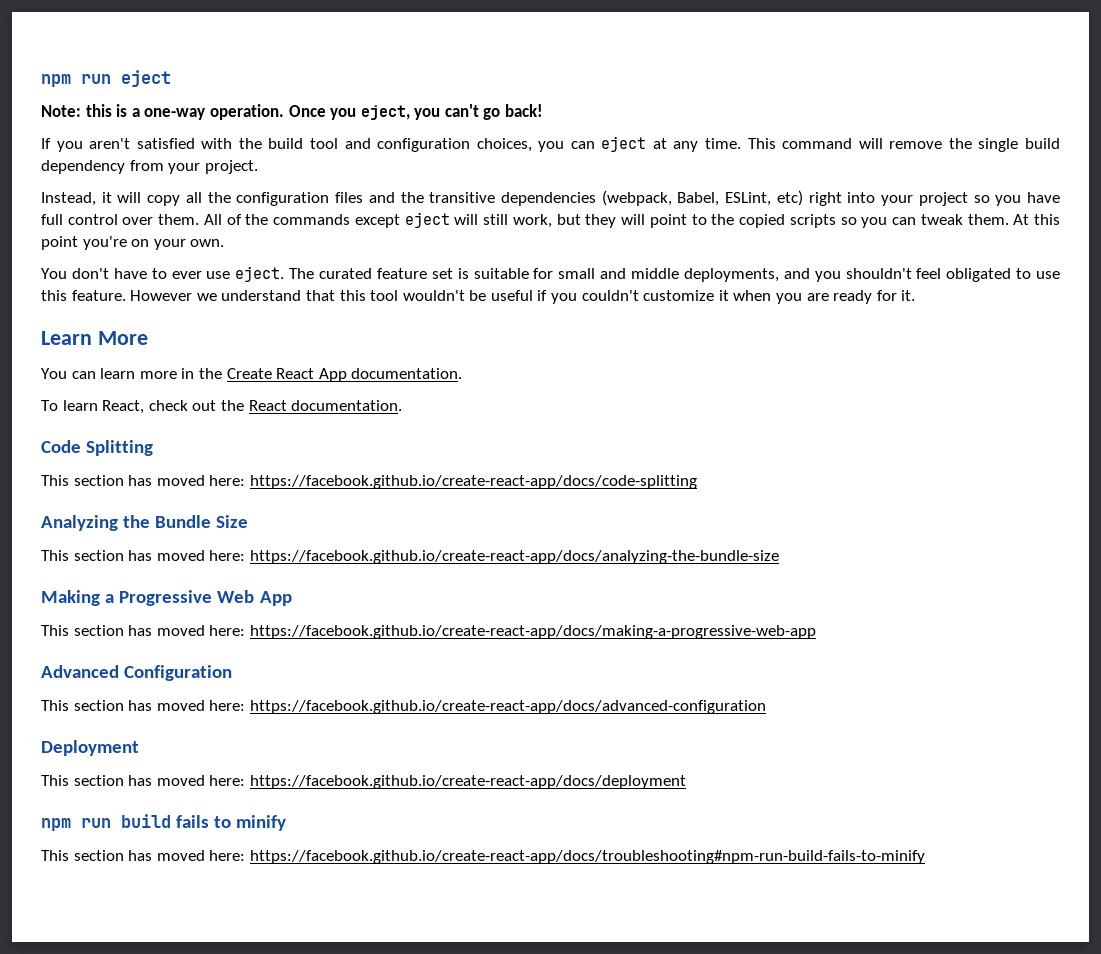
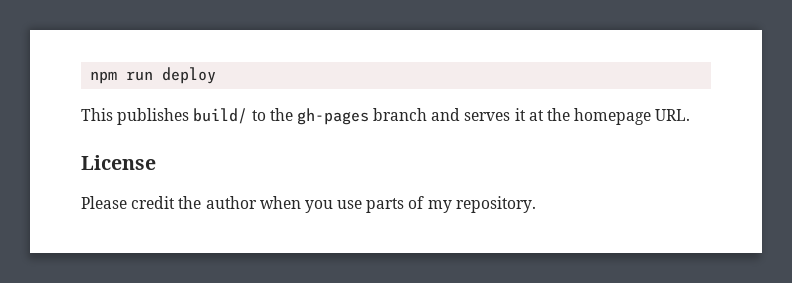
- npm run eject
- Note: this is a one-way operation. Once you eject, you can't go back!
- If you aren't satisfied with the build tool and configuration choices, you can eject at any time. This command will remove the single build dependency from your project.
- Instead, it will copy all the configuration files and the transitive dependencies (webpack, Babel, ESLint, etc) right into your project so you have full control over them. All of the commands except eject will still work, but they will point to the copied scripts so you can tweak them. At this point you're on your own.
- You don't have to ever use eject. The curated feature set is suitable for small and middle deployments, and you shouldn't feel obligated to use this feature. However we understand that this tool wouldn't be useful if you couldn't customize it when you are ready for it.
- Learn More
- You can learn more in the Create React App documentation.
- To learn React, check out the React documentation.
- Code Splitting
- This section has moved here: https://facebook.github.io/create-react-app/docs/code-splitting
- Analyzing the Bundle Size
- This section has moved here: https://facebook.github.io/create-react-app/docs/analyzing-the-bundle-size
- Making a Progressive Web App
- This section has moved here: https://facebook.github.io/create-react-app/docs/making-a-progressive-web-app
- Advanced Configuration
- This section has moved here: https://facebook.github.io/create-react-app/docs/advanced-configuration
- Deployment
- This section has moved here: https://facebook.github.io/create-react-app/docs/deployment
- npm run build fails to minify
- This section has moved here: https://facebook.github.io/create-react-app/docs/troubleshooting#npm-run-build-fails-to-minify
+ npm run deploy
+ This publishes build/ to the gh-pages branch and serves it at the homepage URL.
+ License
+ Please credit the author when you use parts of my repository.

